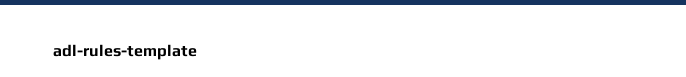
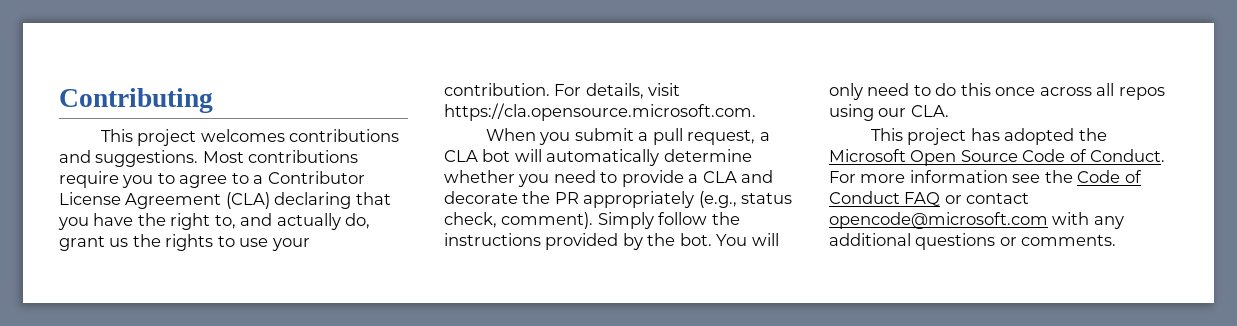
- adl-rules-template
+ Contributing
+ This project welcomes contributions and suggestions. Most contributions require you to agree to a Contributor License Agreement (CLA) declaring that you have the right to, and actually do, grant us the rights to use your contribution. For details, visit https://cla.opensource.microsoft.com.
+ When you submit a pull request, a CLA bot will automatically determine whether you need to provide a CLA and decorate the PR appropriately (e.g., status check, comment). Simply follow the instructions provided by the bot. You will only need to do this once across all repos using our CLA.
+ This project has adopted the Microsoft Open Source Code of Conduct. For more information see the Code of Conduct FAQ or contact opencode@microsoft.com with any additional questions or comments.

